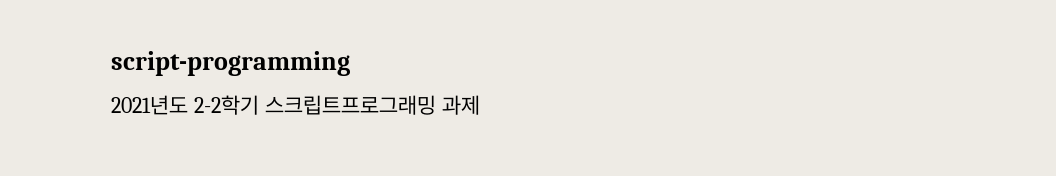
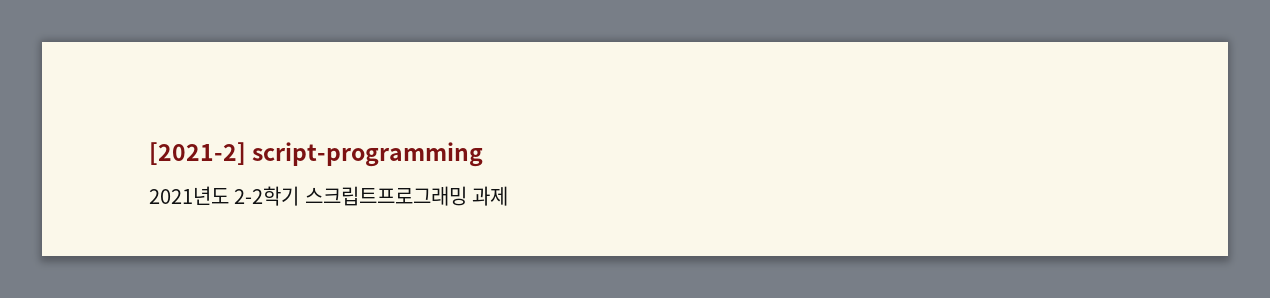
- script-programming
+ [2021-2] script-programming

